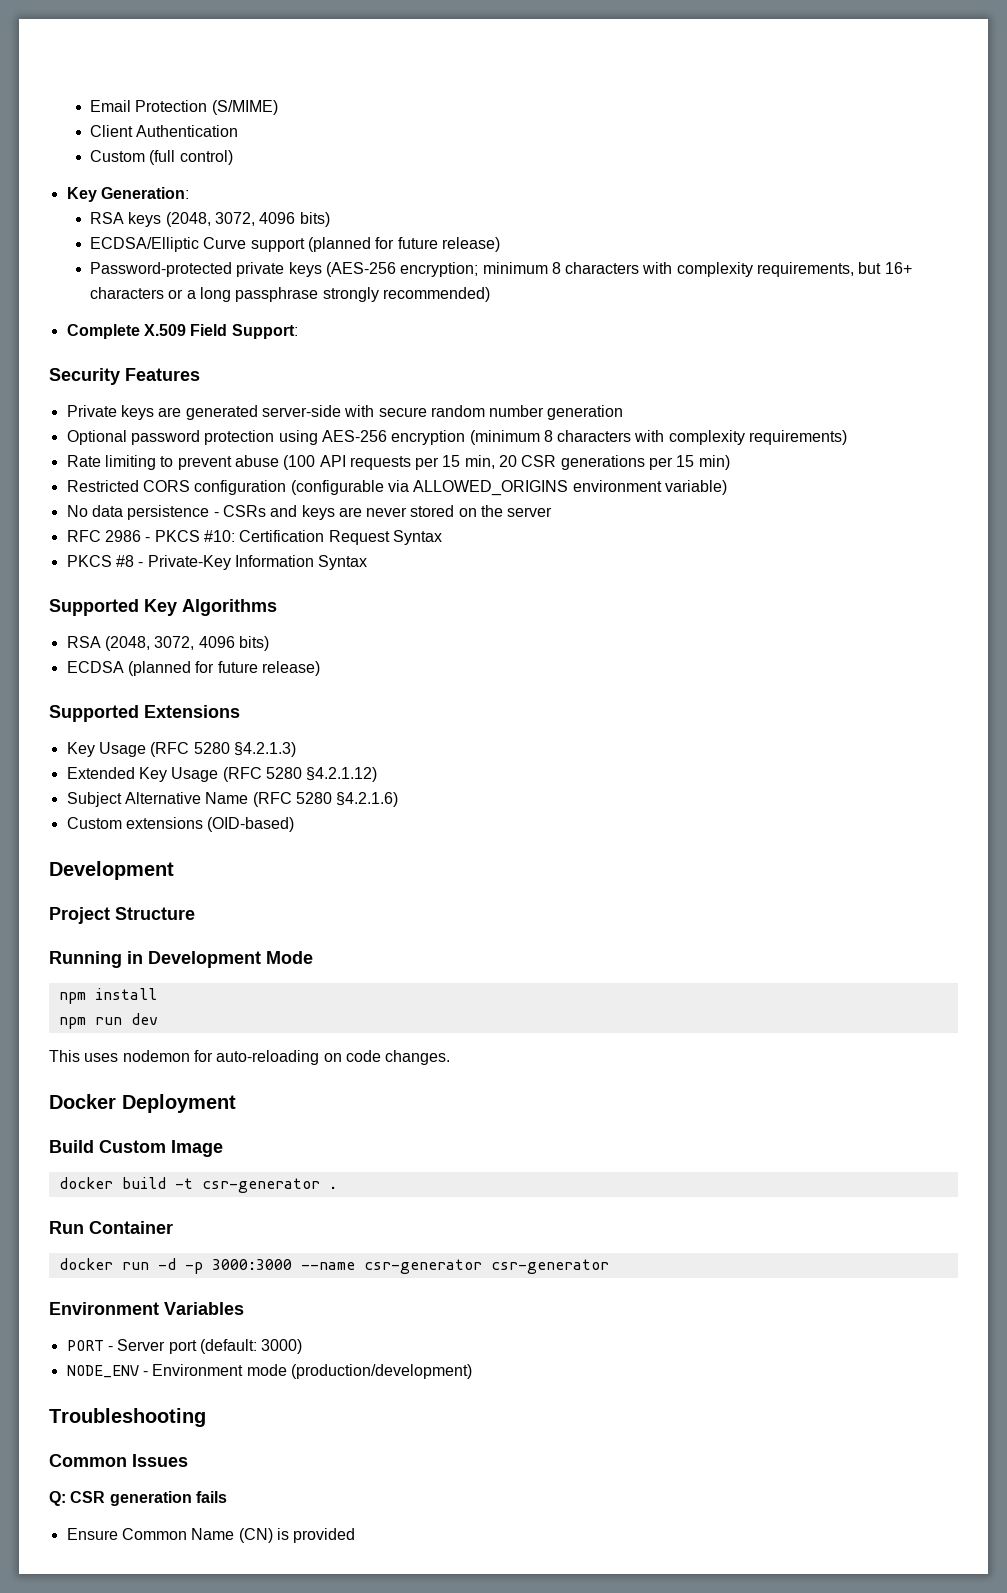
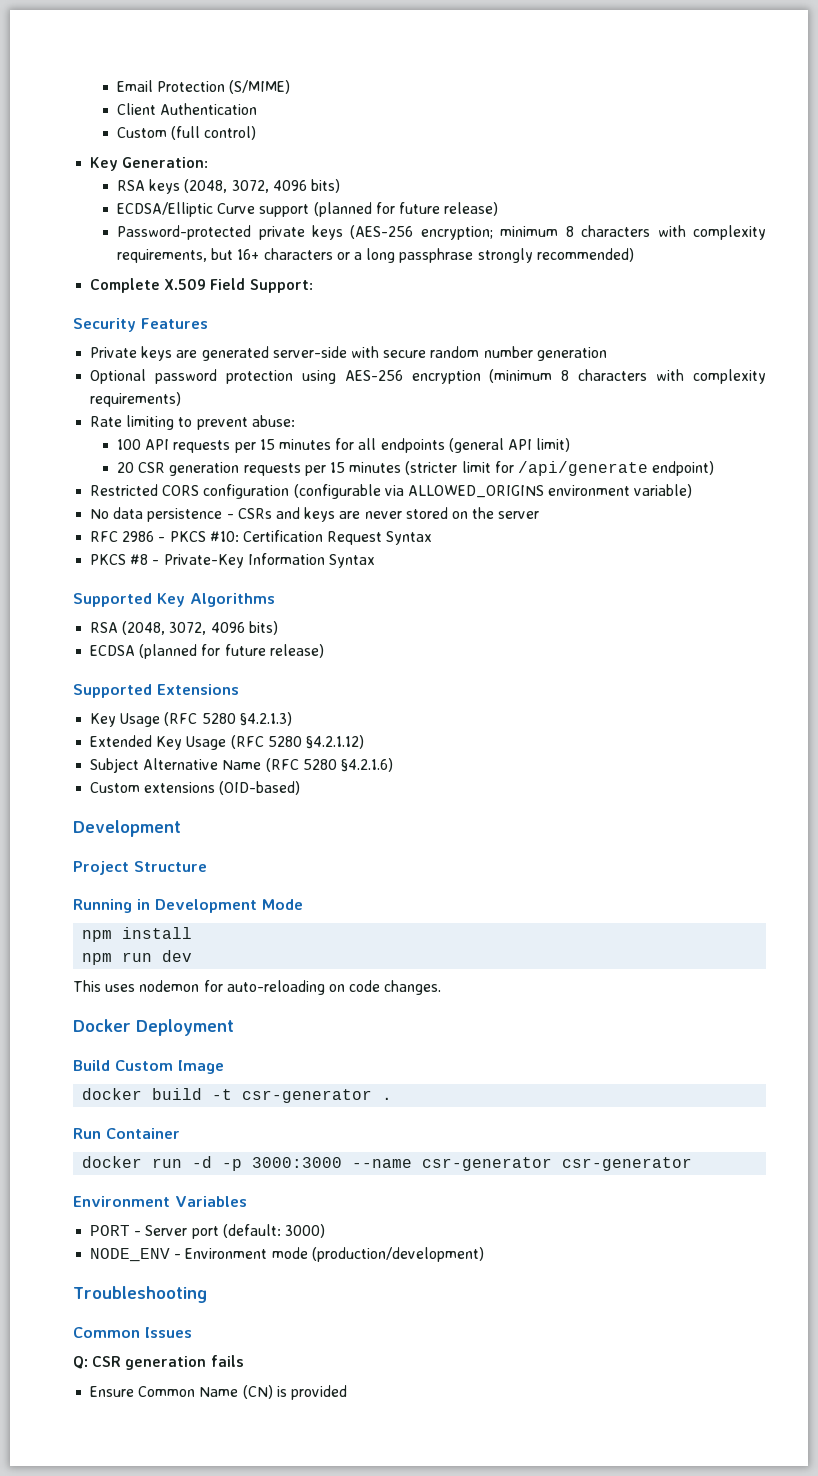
- Rate limiting to prevent abuse (100 API requests per 15 min, 20 CSR generations per 15 min)
+ Rate limiting to prevent abuse:
+ 100 API requests per 15 minutes for all endpoints (general API limit)
+ 20 CSR generation requests per 15 minutes (stricter limit for /api/generate endpoint)

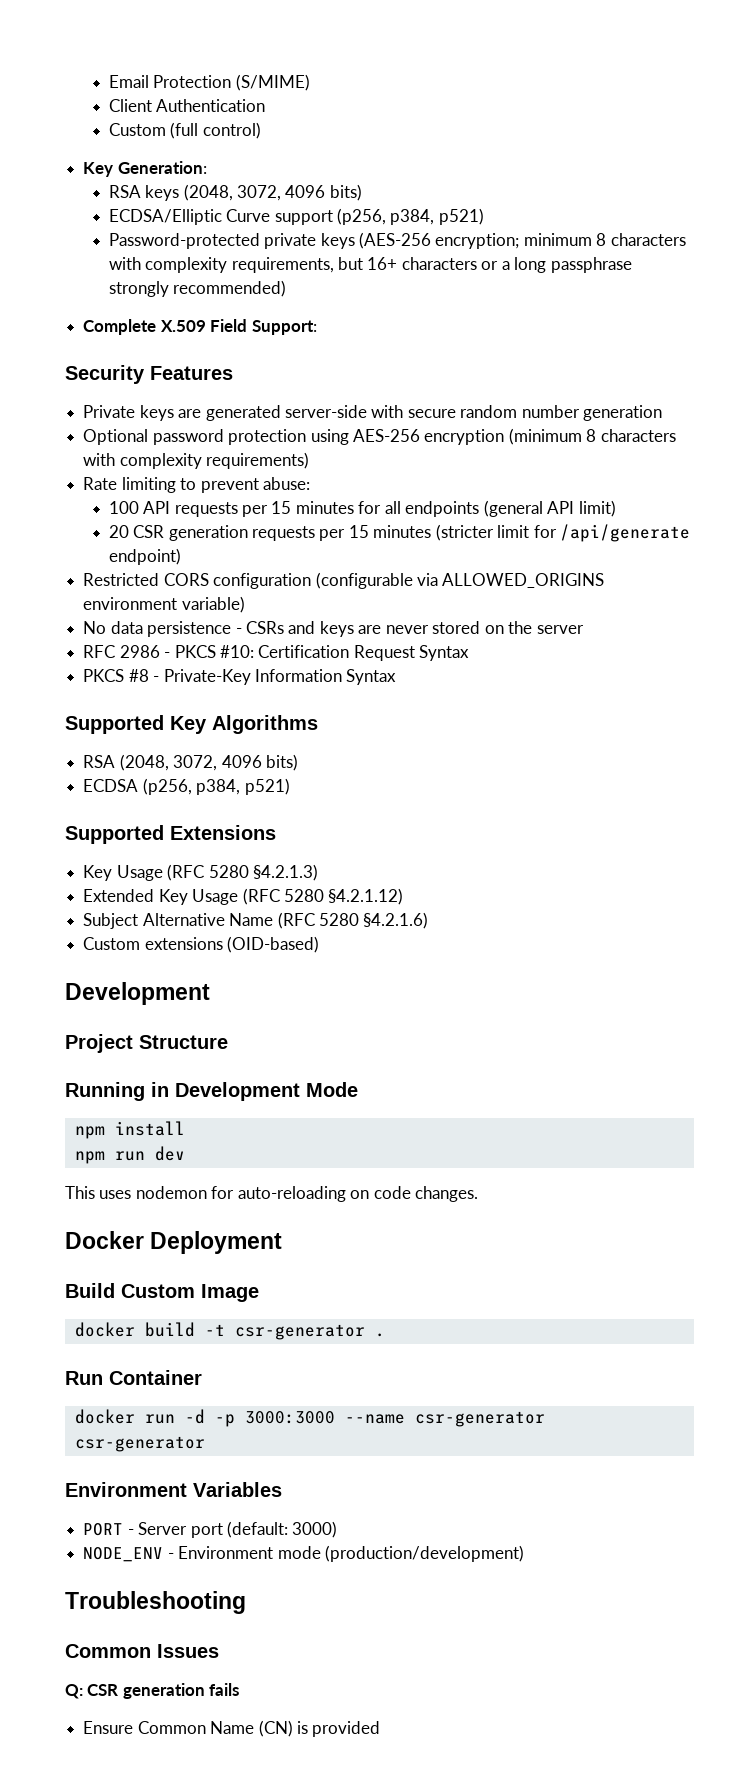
- ECDSA/Elliptic Curve support (planned for future release)
+ ECDSA/Elliptic Curve support (p256, p384, p521)
- ECDSA (planned for future release)
+ ECDSA (p256, p384, p521)

